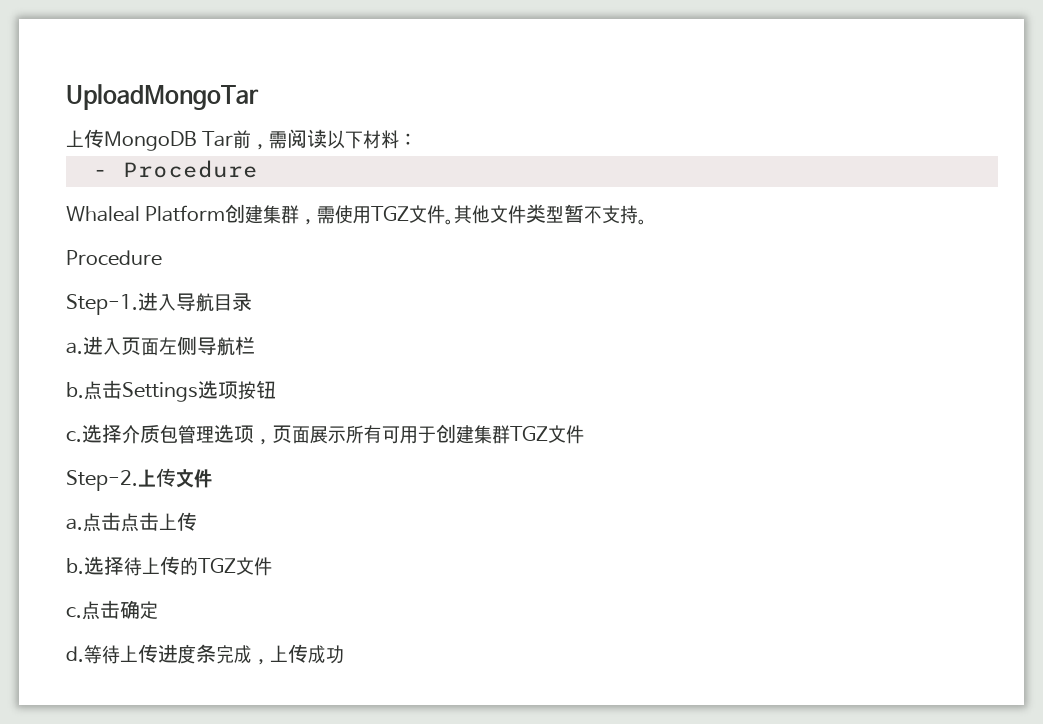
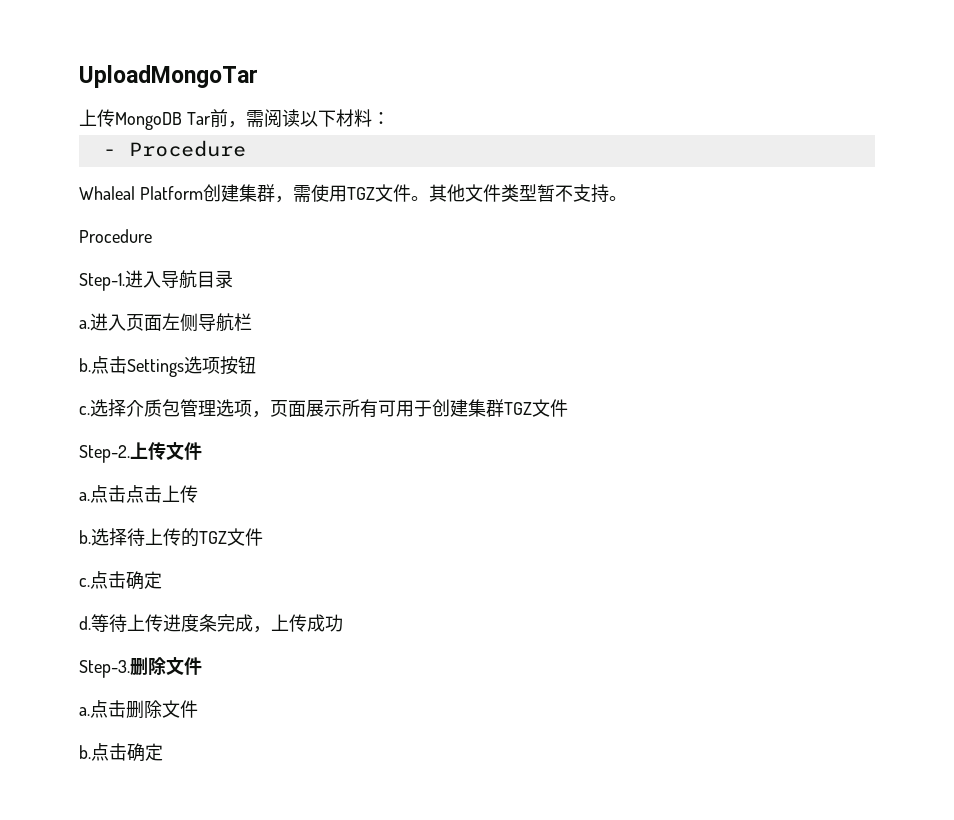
+ Step-3.删除文件
+ a.点击删除文件
+ b.点击确定

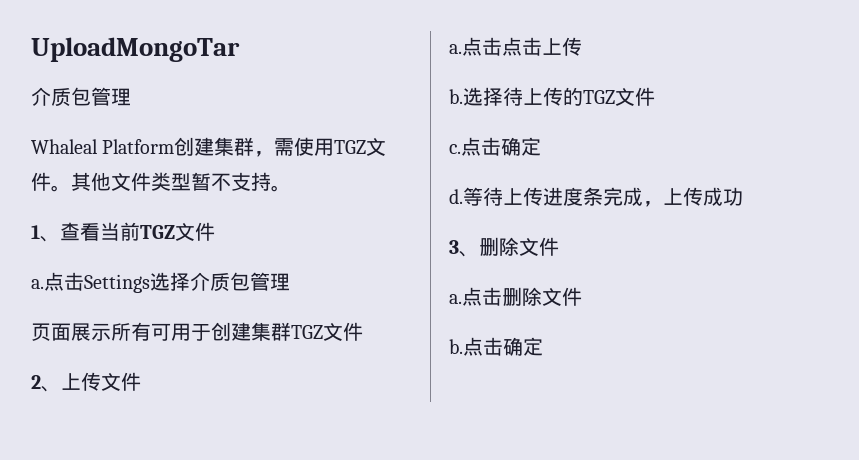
  UploadMongoTar
- 上传MongoDB Tar前，需阅读以下材料：
- - Procedure
+ 介质包管理
  其他文件类型暂不支持。
- Procedure
- Step-1.进入导航目录
- a.进入页面左侧导航栏
- b.点击Settings选项按钮
- c.选择介质包管理选项，页面展示所有可用于创建集群TGZ文件
+ 1、查看当前TGZ文件
+ a.点击Settings选择介质包管理
+ 页面展示所有可用于创建集群TGZ文件
- Step-2.上传文件
+ 2、上传文件
- Step-3.删除文件
+ 3、删除文件

